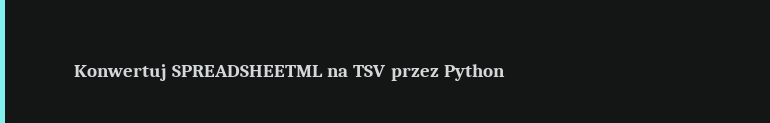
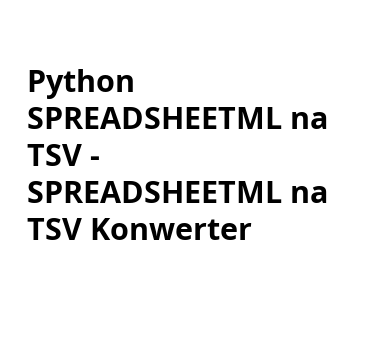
- Konwertuj SPREADSHEETML na TSV przez Python
+ Python SPREADSHEETML na TSV - SPREADSHEETML na TSV Konwerter

